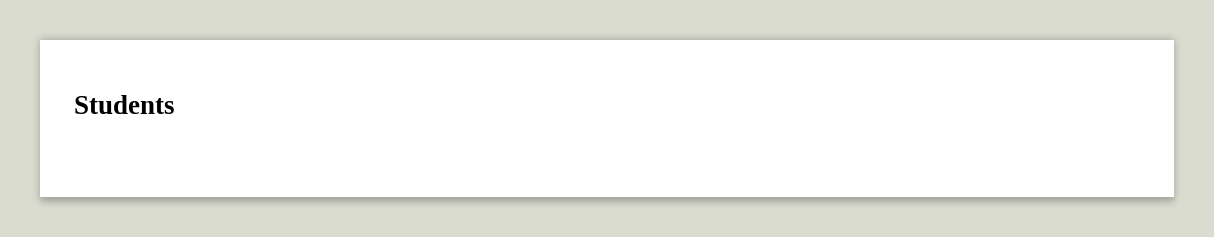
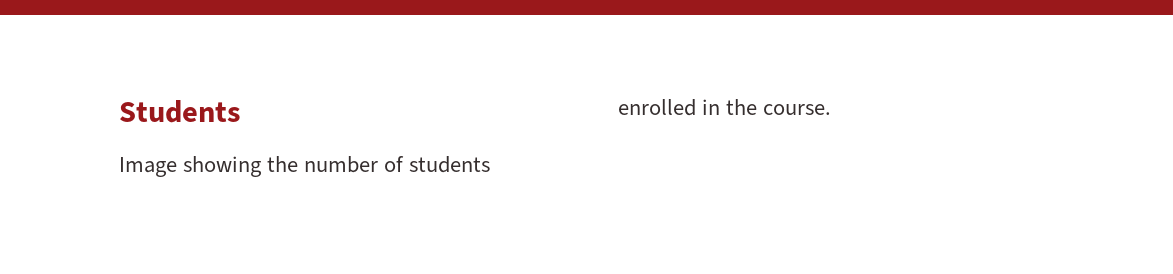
+ Image showing the number of students enrolled in the course.

